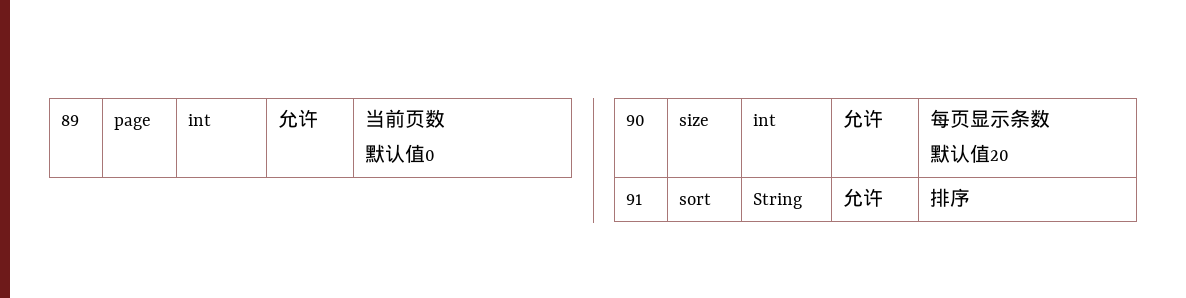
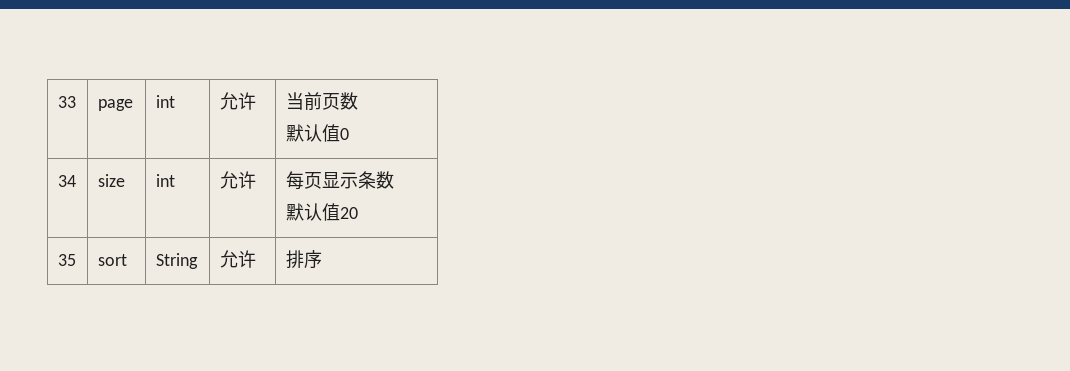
- 89 | page | int | 允许 | 当前页数
+ 33 | page | int | 允许 | 当前页数
- 90 | size | int | 允许 | 每页显示条数
+ 34 | size | int | 允许 | 每页显示条数
- 91 | sort | String | 允许 | 排序
+ 35 | sort | String | 允许 | 排序

